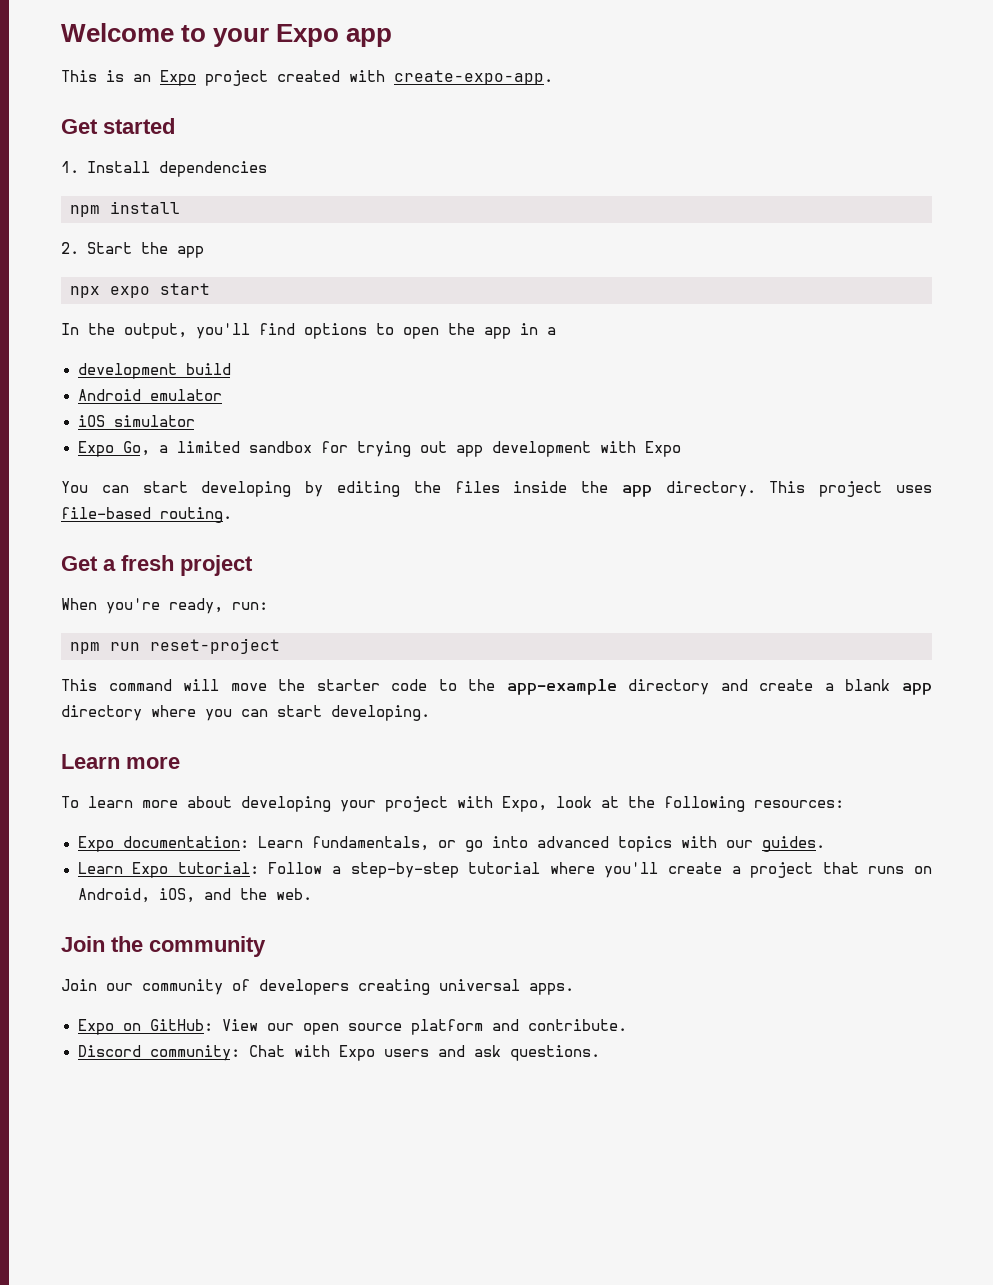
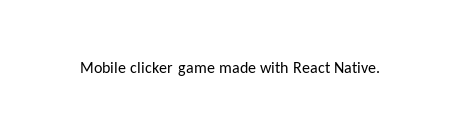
- Welcome to your Expo app
- This is an Expo project created with create-expo-app.
- Get started
- 1. Install dependencies
- npm install
- 2. Start the app
- npx expo start
- In the output, you'll find options to open the app in a
- development build
- Android emulator
- iOS simulator
- Expo Go, a limited sandbox for trying out app development with Expo
- You can start developing by editing the files inside the app directory. This project uses file-based routing.
- Get a fresh project
- When you're ready, run:
- npm run reset-project
- This command will move the starter code to the app-example directory and create a blank app directory where you can start developing.
- Learn more
- To learn more about developing your project with Expo, look at the following resources:
- Expo documentation: Learn fundamentals, or go into advanced topics with our guides.
- Learn Expo tutorial: Follow a step-by-step tutorial where you'll create a project that runs on Android, iOS, and the web.
- Join the community
- Join our community of developers creating universal apps.
- Expo on GitHub: View our open source platform and contribute.
- Discord community: Chat with Expo users and ask questions.
+ Mobile clicker game made with React Native.

